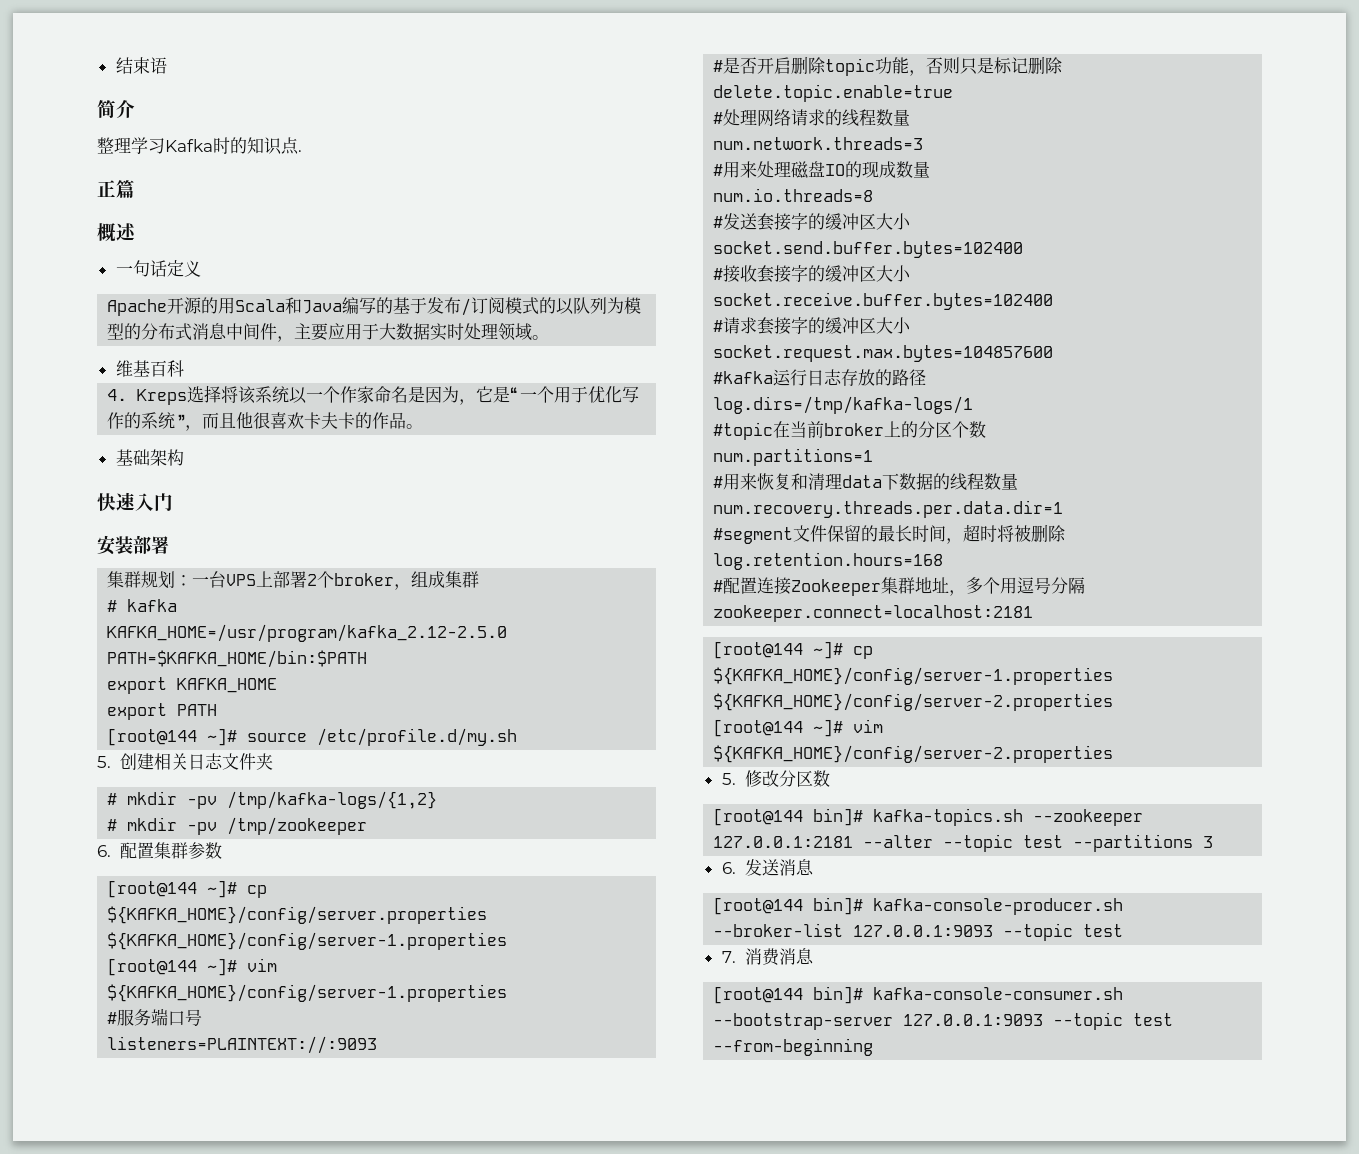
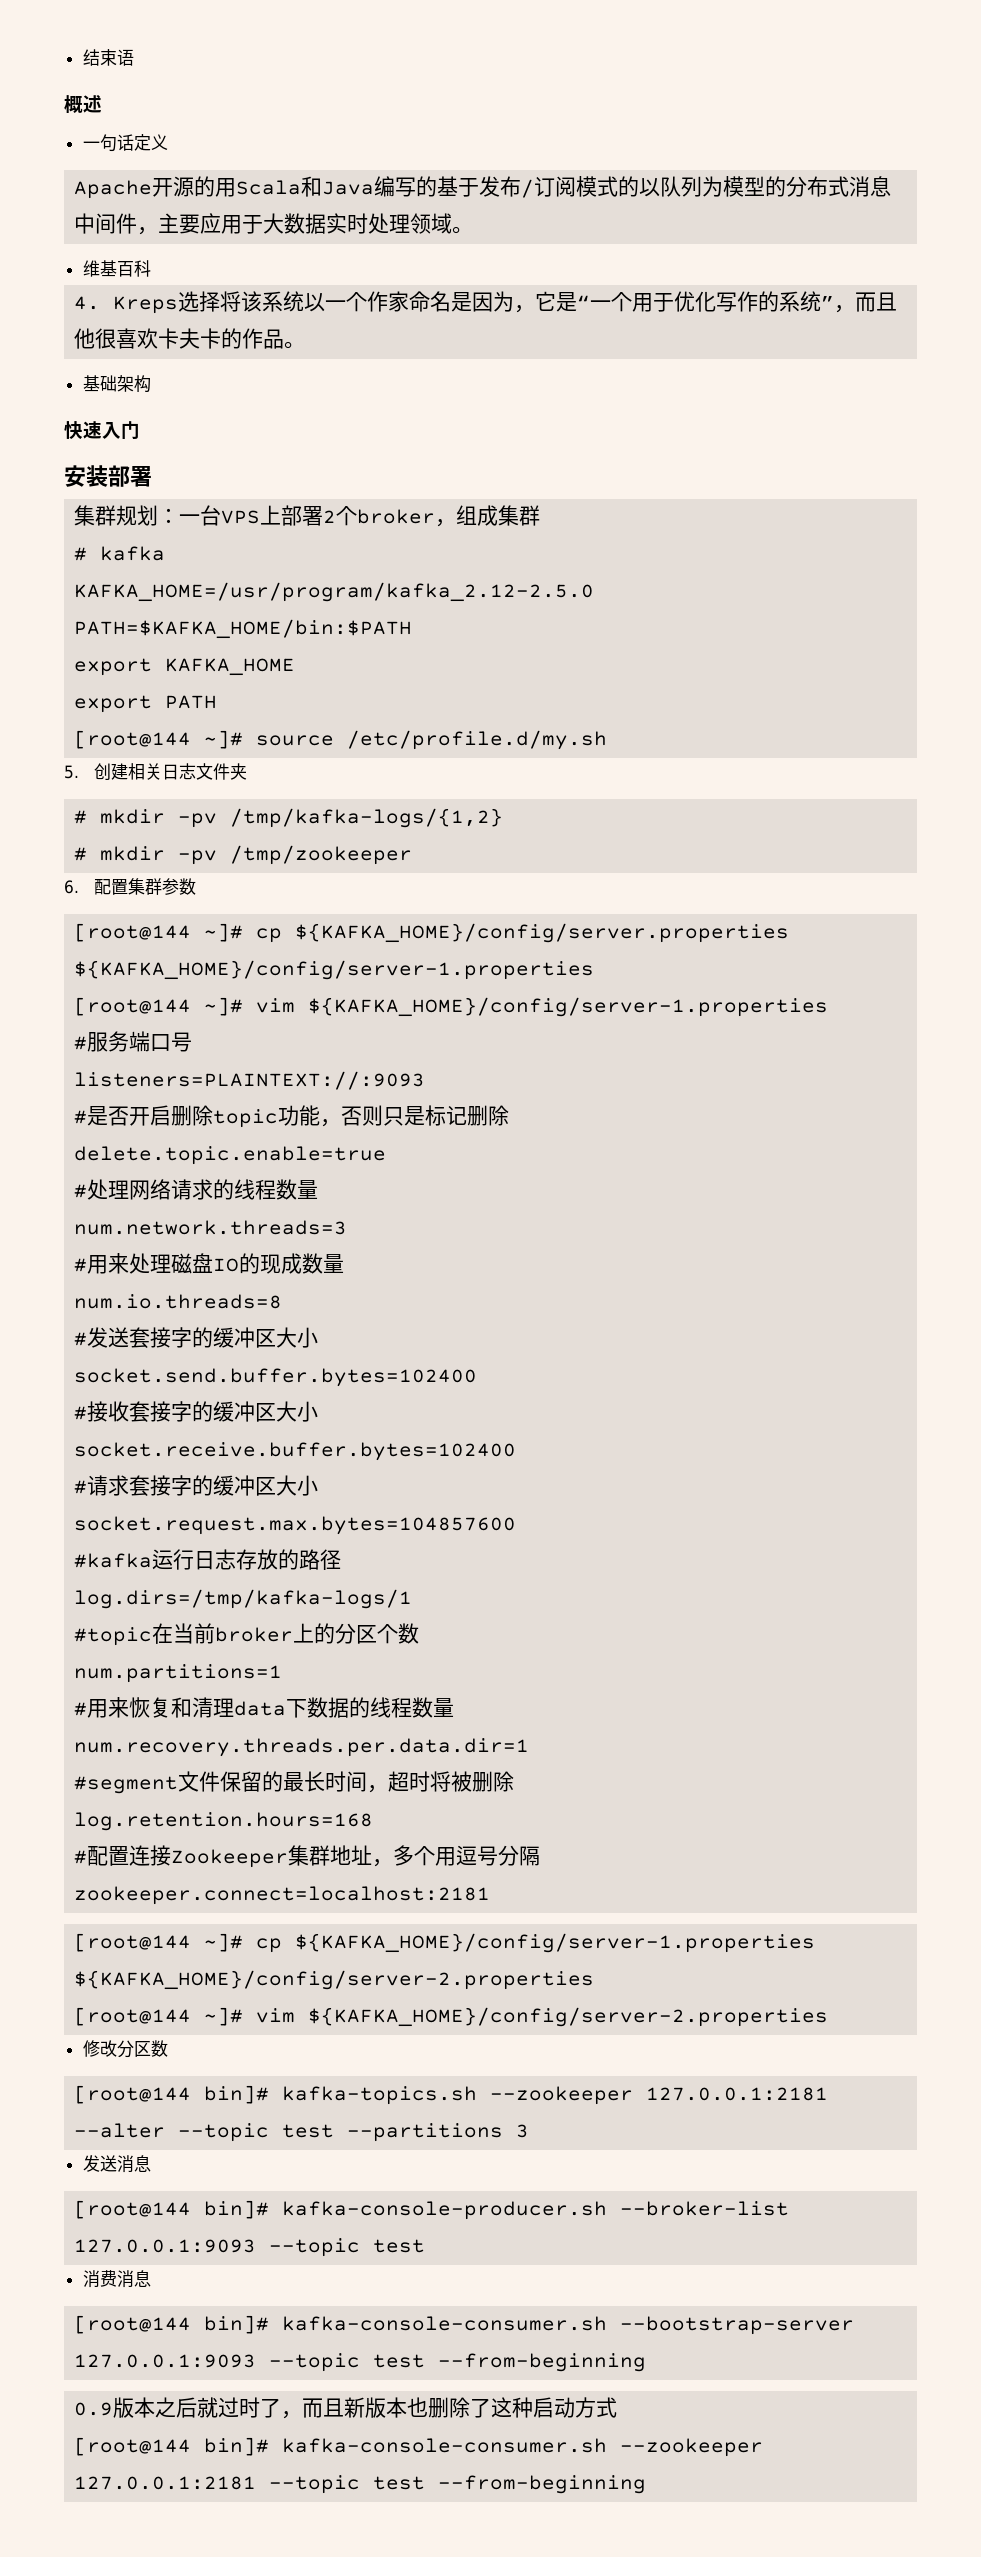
- 简介
- 整理学习Kafka时的知识点.
- 正篇
- 5.修改分区数
+ 修改分区数
- 6.发送消息
+ 发送消息
- 7.消费消息
+ 消费消息
+ 0.9版本之后就过时了，而且新版本也删除了这种启动方式
+ [root@144 bin]# kafka-console-consumer.sh --zookeeper 127.0.0.1:2181 --topic test --from-beginning

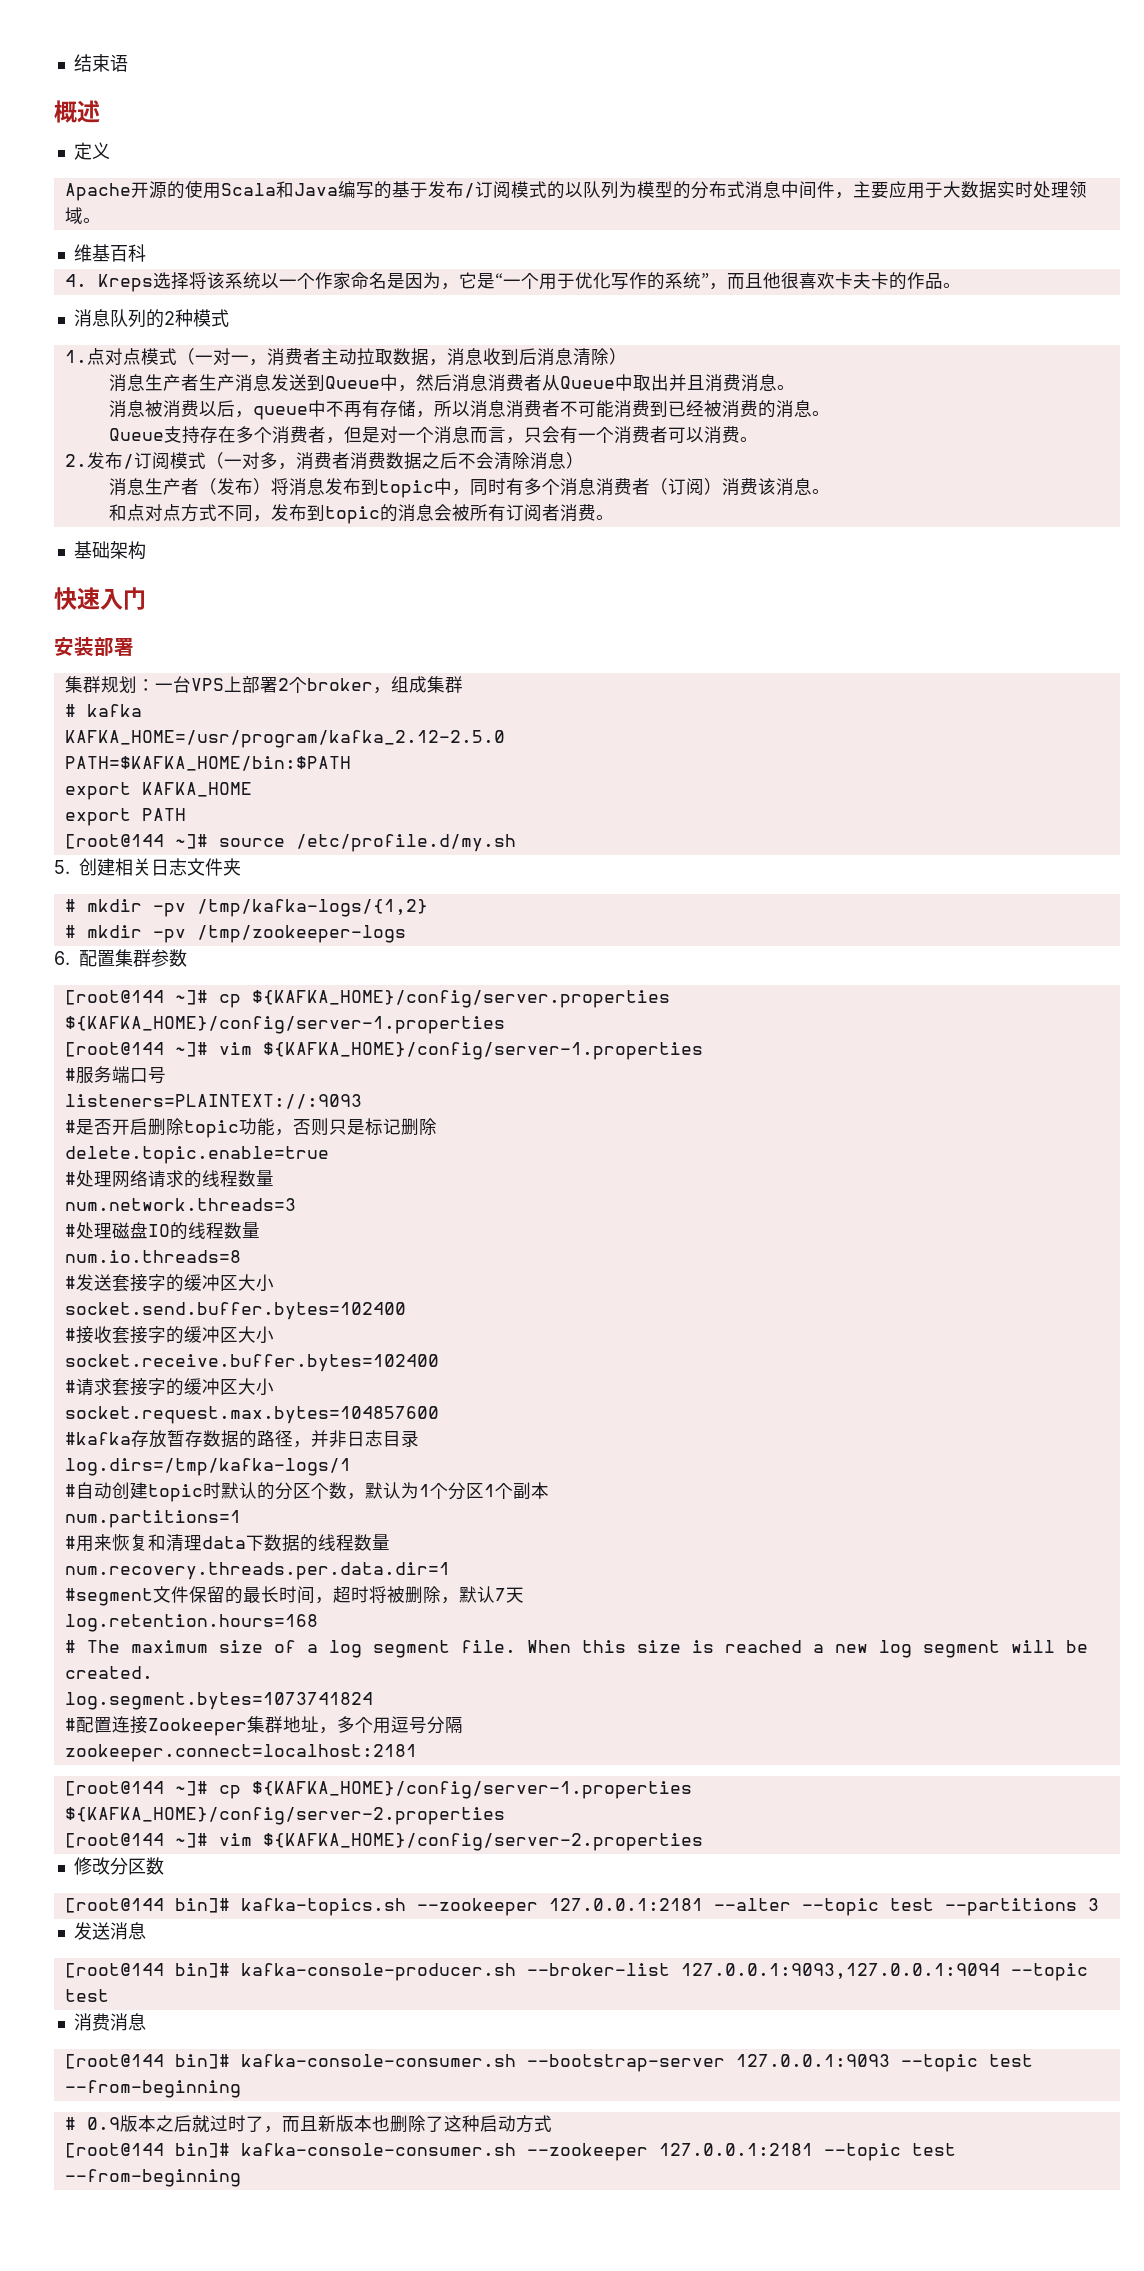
- 一句话定义
+ 定义
- Apache开源的用Scala和Java编写的基于发布/订阅模式的以队列为模型的分布式消息中间件，主要应用于大数据实时处理领域。
+ Apache开源的使用Scala和Java编写的基于发布/订阅模式的以队列为模型的分布式消息中间件，主要应用于大数据实时处理领域。
+ 消息队列的2种模式
+ 1.点对点模式（一对一，消费者主动拉取数据，消息收到后消息清除）
+ 消息生产者生产消息发送到Queue中，然后消息消费者从Queue中取出并且消费消息。
+ 消息被消费以后，queue中不再有存储，所以消息消费者不可能消费到已经被消费的消息。
+ Queue支持存在多个消费者，但是对一个消息而言，只会有一个消费者可以消费。
+ 2.发布/订阅模式（一对多，消费者消费数据之后不会清除消息）
+ 消息生产者（发布）将消息发布到topic中，同时有多个消息消费者（订阅）消费该消息。
+ 和点对点方式不同，发布到topic的消息会被所有订阅者消费。
- # mkdir -pv /tmp/zookeeper
+ # mkdir -pv /tmp/zookeeper-logs
- #用来处理磁盘IO的现成数量
+ #处理磁盘IO的线程数量
- #kafka运行日志存放的路径
+ #kafka存放暂存数据的路径，并非日志目录
  log.dirs=/tmp/kafka-logs/1
- #topic在当前broker上的分区个数
+ #自动创建topic时默认的分区个数，默认为1个分区1个副本
- #segment文件保留的最长时间，超时将被删除
+ #segment文件保留的最长时间，超时将被删除，默认7天
  log.retention.hours=168
+ # The maximum size of a log segment file. When this size is reached a new log segment will be created.
+ log.segment.bytes=1073741824
- [root@144 bin]# kafka-console-producer.sh --broker-list 127.0.0.1:9093 --topic test
+ [root@144 bin]# kafka-console-producer.sh --broker-list 127.0.0.1:9093,127.0.0.1:9094 --topic test
- 0.9版本之后就过时了，而且新版本也删除了这种启动方式
+ # 0.9版本之后就过时了，而且新版本也删除了这种启动方式

